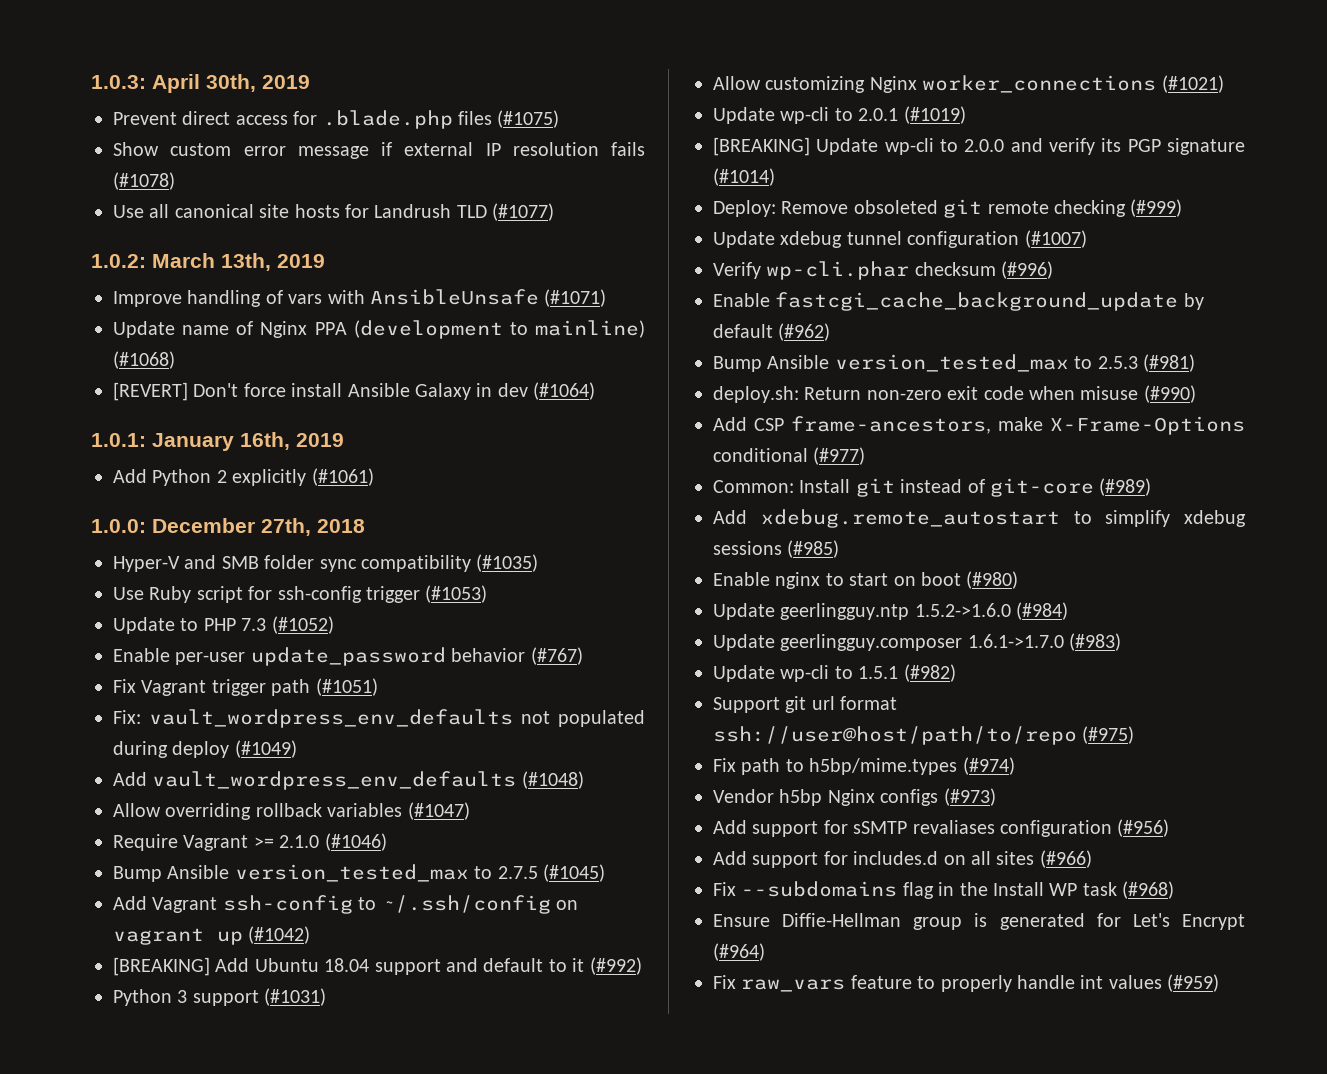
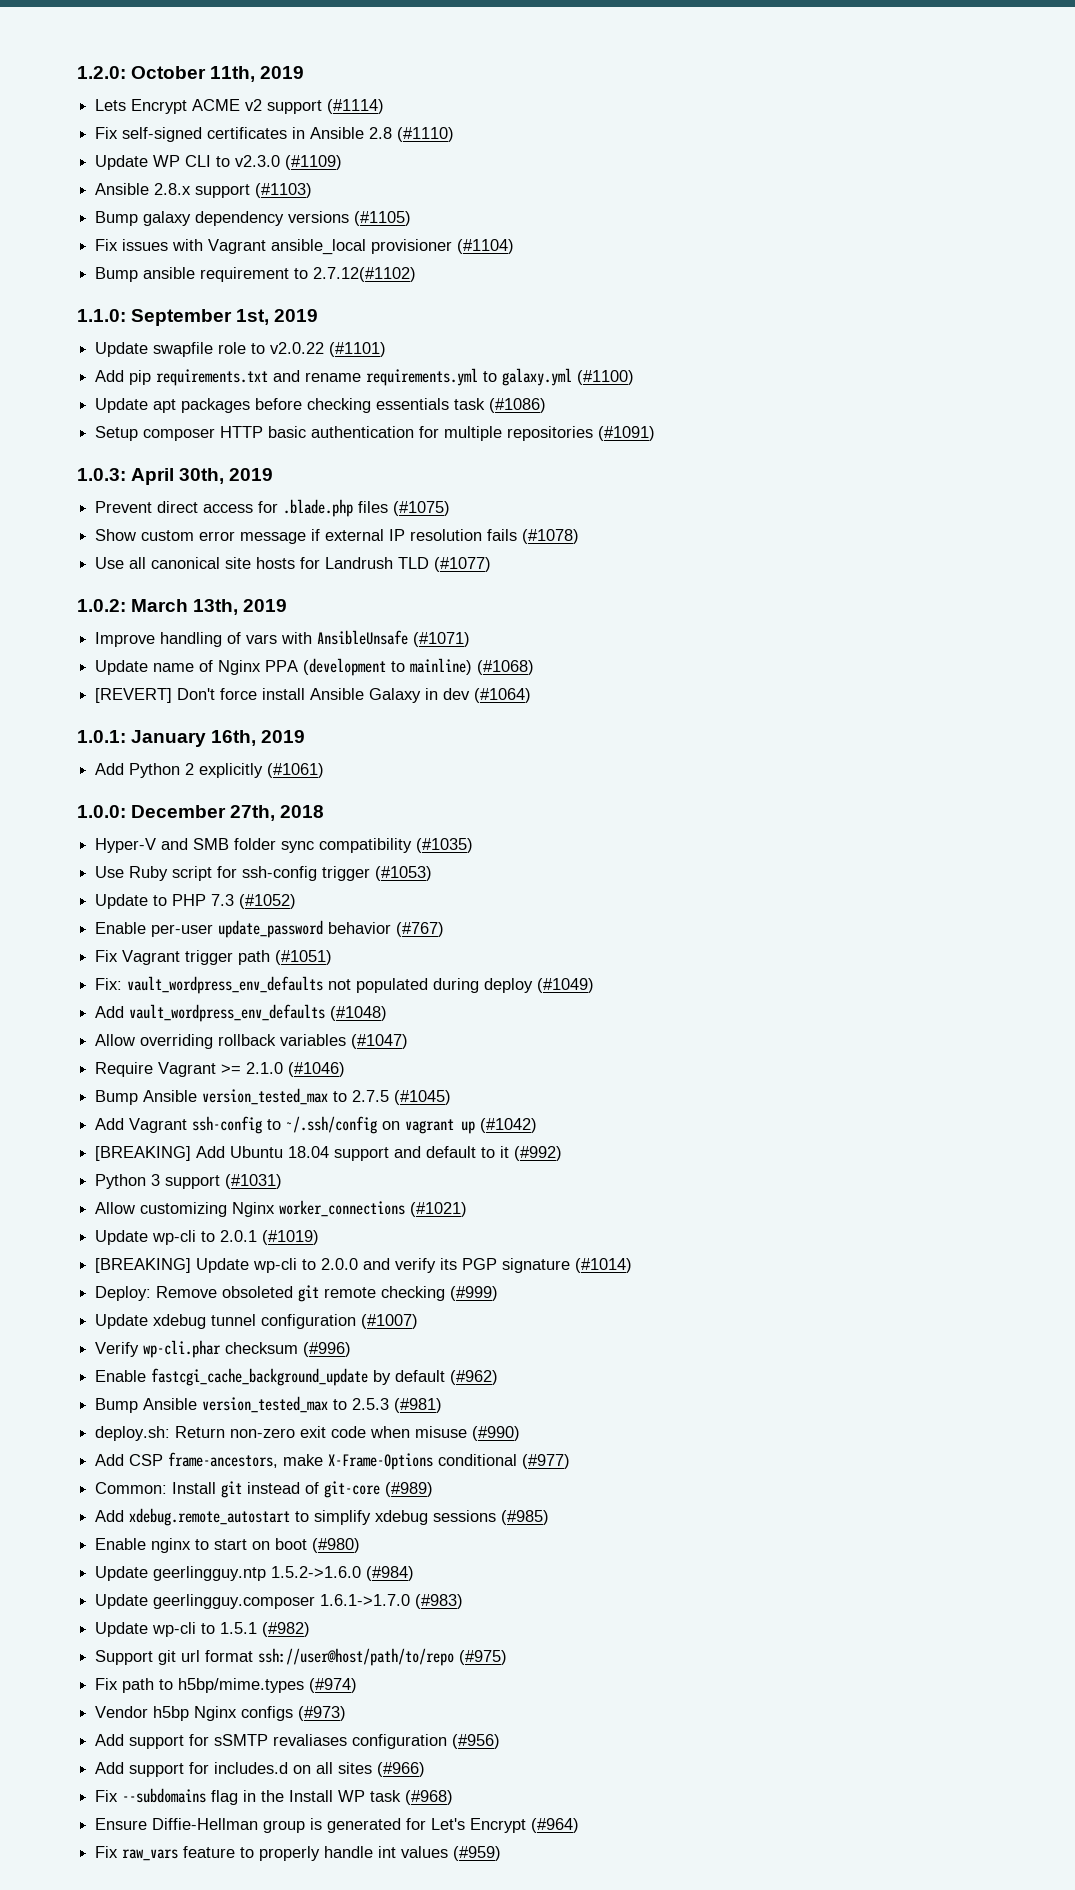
+ 1.2.0: October 11th, 2019
+ Lets Encrypt ACME v2 support (#1114)
+ Fix self-signed certificates in Ansible 2.8 (#1110)
+ Update WP CLI to v2.3.0 (#1109)
+ Ansible 2.8.x support (#1103)
+ Bump galaxy dependency versions (#1105)
+ Fix issues with Vagrant ansible_local provisioner (#1104)
+ Bump ansible requirement to 2.7.12(#1102)
+ 1.1.0: September 1st, 2019
+ Update swapfile role to v2.0.22 (#1101)
+ Add pip requirements.txt and rename requirements.yml to galaxy.yml (#1100)
+ Update apt packages before checking essentials task (#1086)
+ Setup composer HTTP basic authentication for multiple repositories (#1091)

